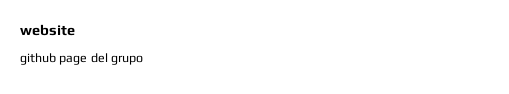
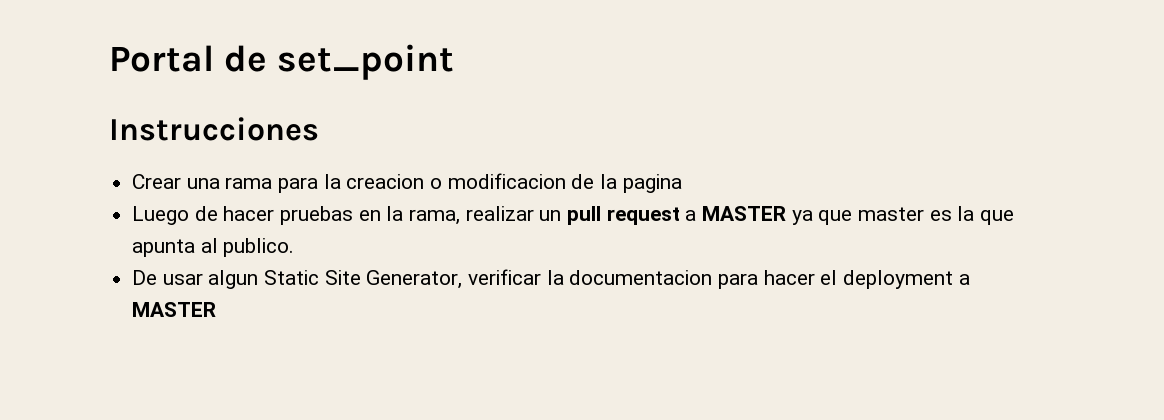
- website
- github page del grupo
+ Portal de set_point
+ Instrucciones
+ Crear una rama para la creacion o modificacion de la pagina
+ Luego de hacer pruebas en la rama, realizar un pull request a MASTER ya que master es la que apunta al publico.
+ De usar algun Static Site Generator, verificar la documentacion para hacer el deployment a MASTER

